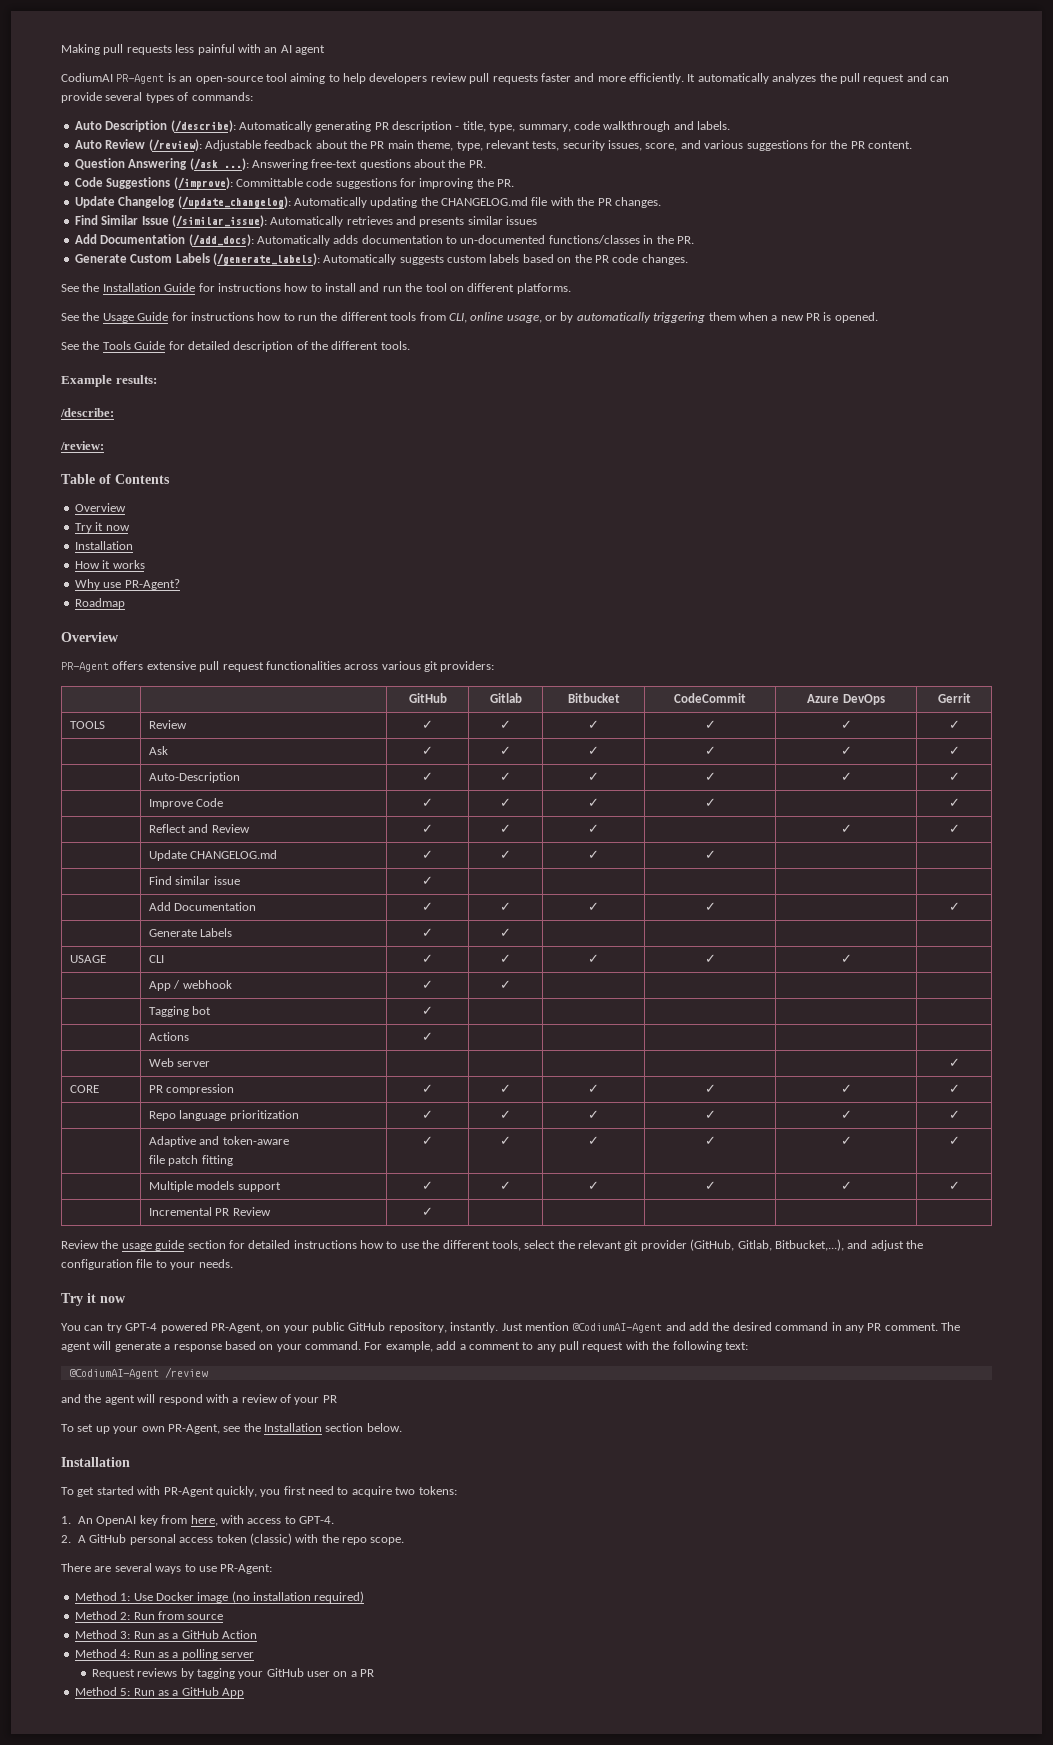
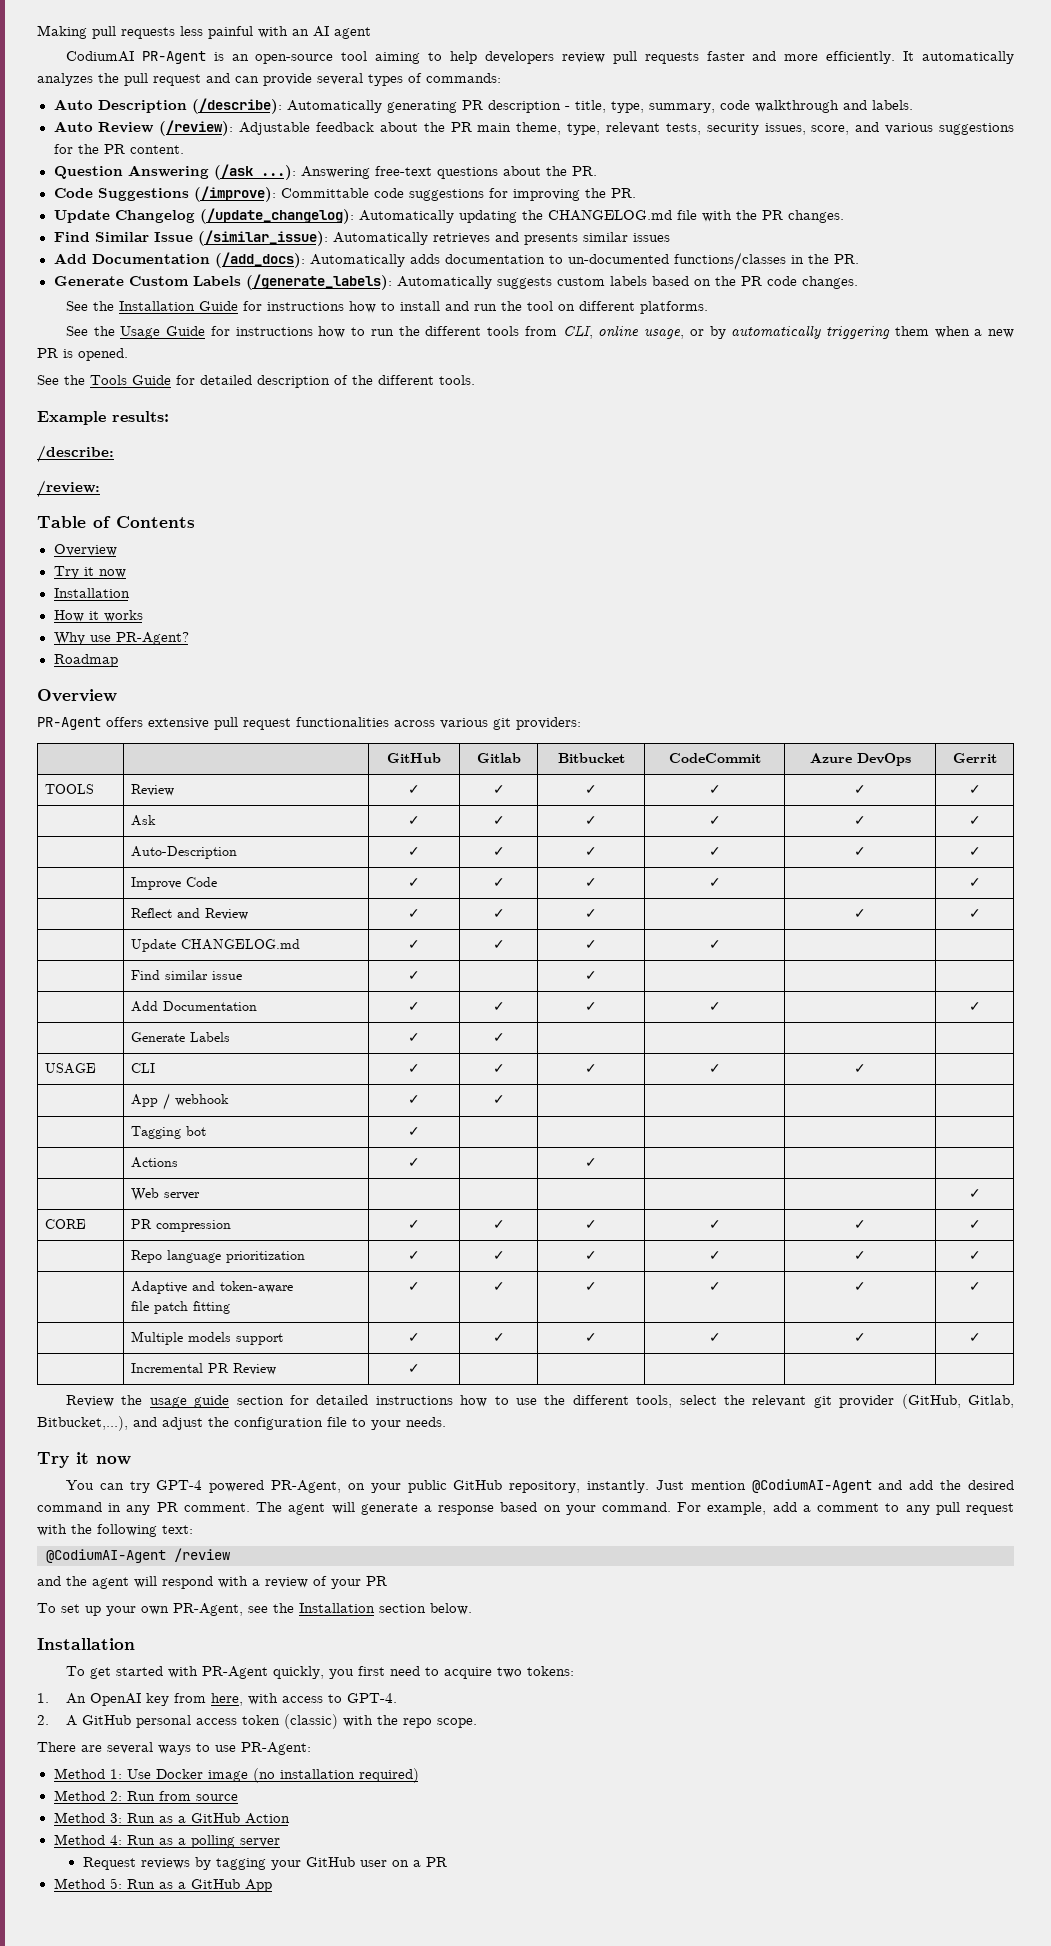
- | Find similar issue | ✓ | | | | |
+ | Find similar issue | ✓ | | ✓ | | |
- | Actions | ✓ | | | | |
+ | Actions | ✓ | | ✓ | | |

